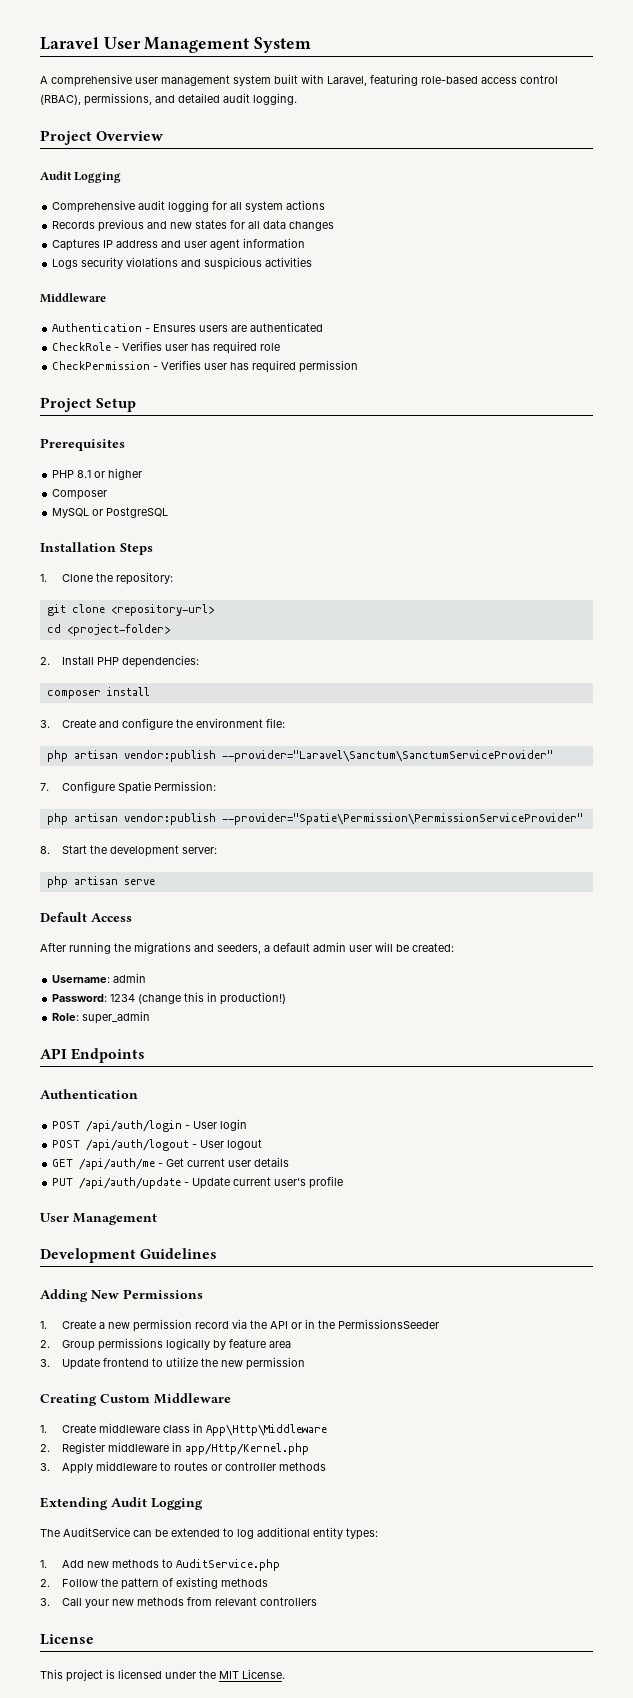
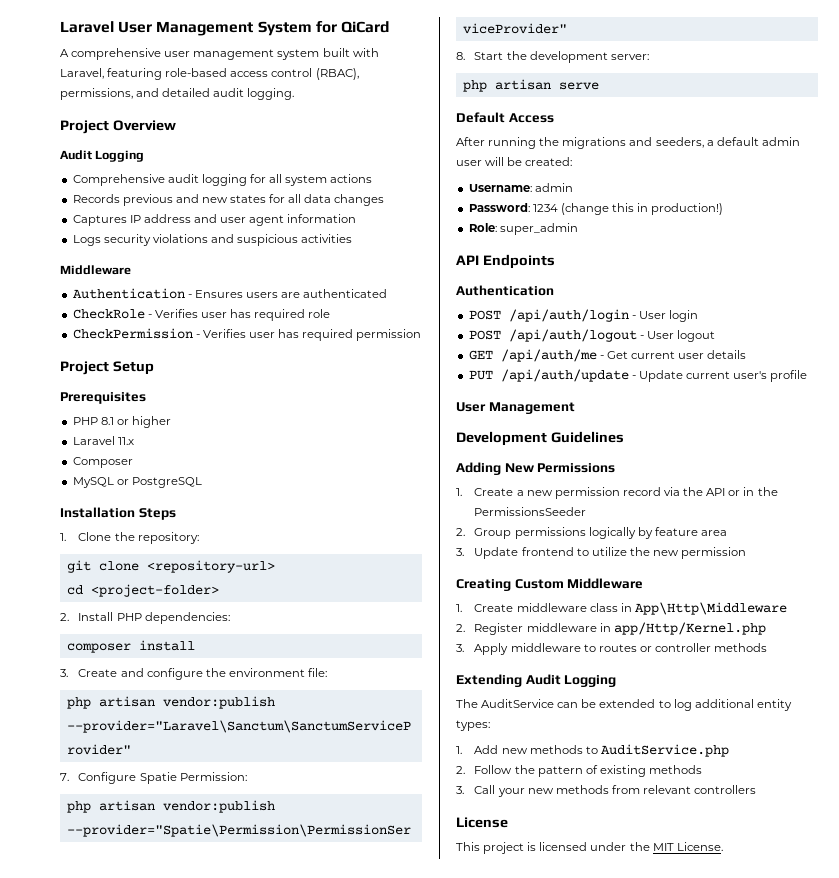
- Laravel User Management System
+ Laravel User Management System for QiCard
+ Laravel 11.x

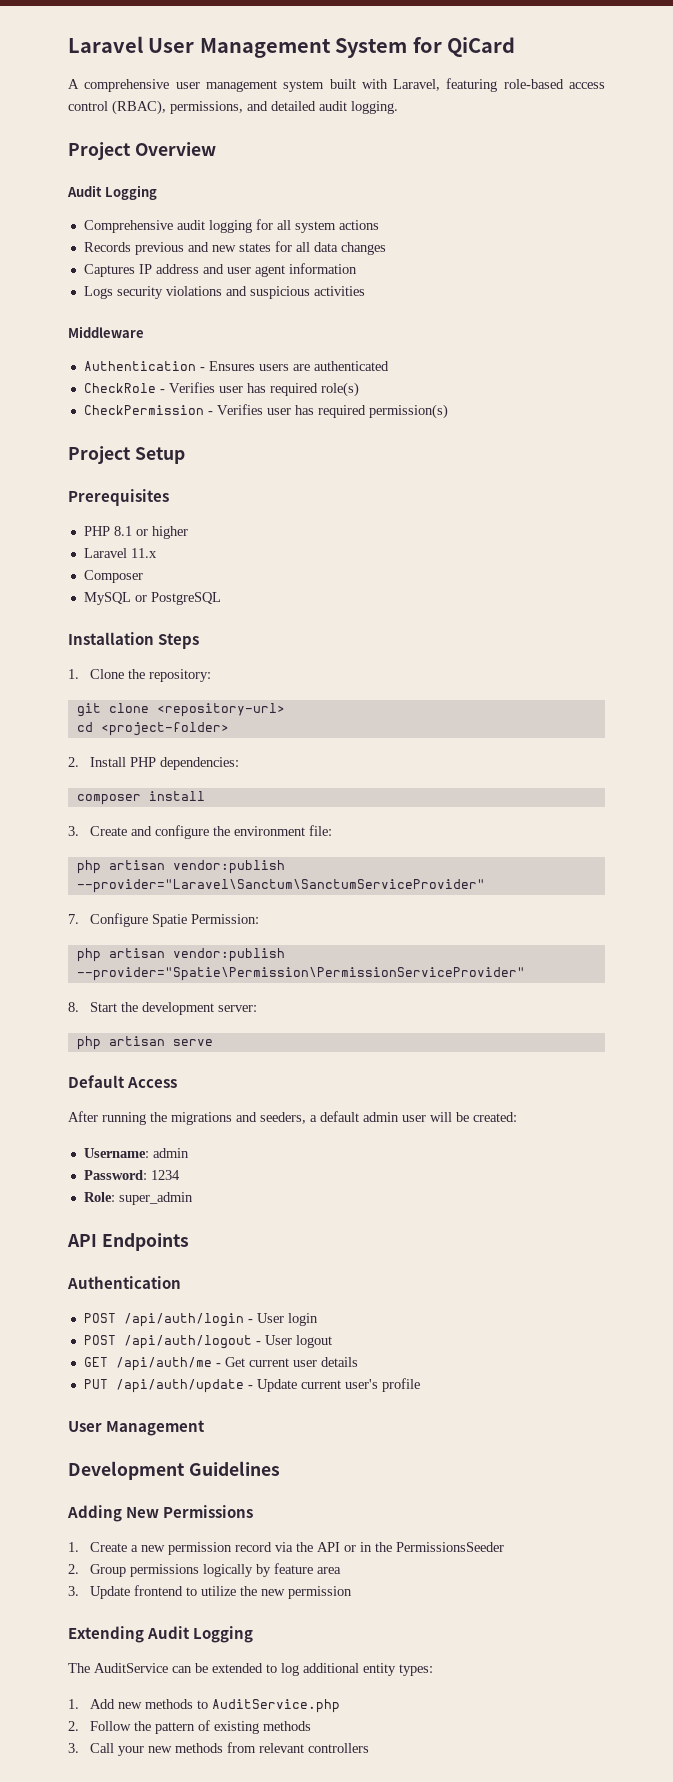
- CheckRole - Verifies user has required role
+ CheckRole - Verifies user has required role(s)
- CheckPermission - Verifies user has required permission
+ CheckPermission - Verifies user has required permission(s)
- Password: 1234 (change this in production!)
+ Password: 1234
- Creating Custom Middleware
- 1. Create middleware class in App\Http\Middleware
- 2. Register middleware in app/Http/Kernel.php
- 3. Apply middleware to routes or controller methods
- License
- This project is licensed under the MIT License.

